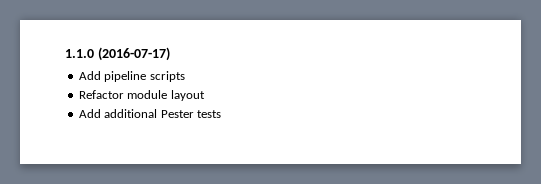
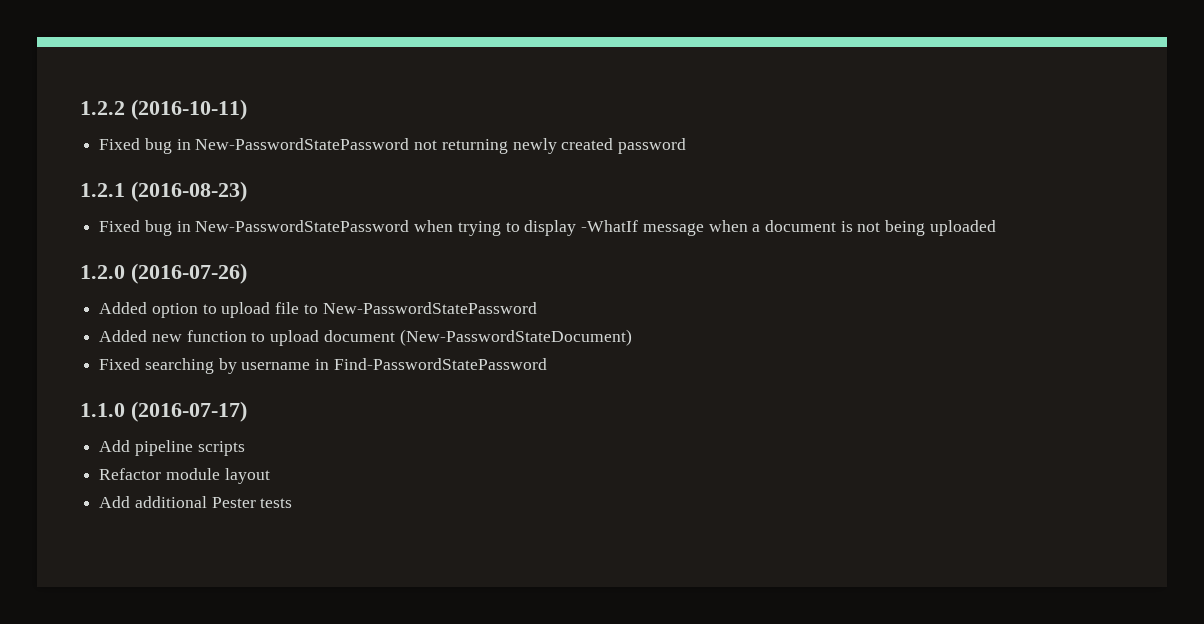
+ 1.2.2 (2016-10-11)
+ Fixed bug in New-PasswordStatePassword not returning newly created password
+ 1.2.1 (2016-08-23)
+ Fixed bug in New-PasswordStatePassword when trying to display -WhatIf message when a document is not being uploaded
+ 1.2.0 (2016-07-26)
+ Added option to upload file to New-PasswordStatePassword
+ Added new function to upload document (New-PasswordStateDocument)
+ Fixed searching by username in Find-PasswordStatePassword

